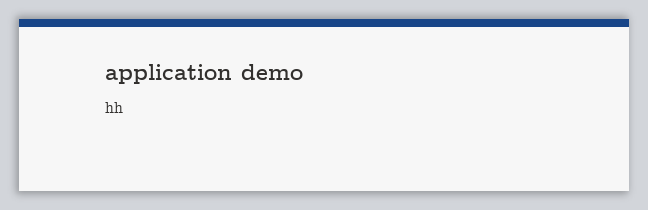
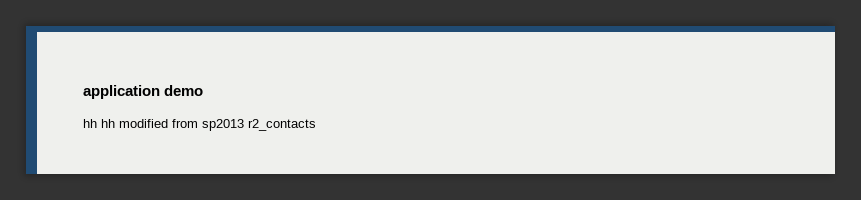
- hh
+ hh hh modified from sp2013 r2_contacts

